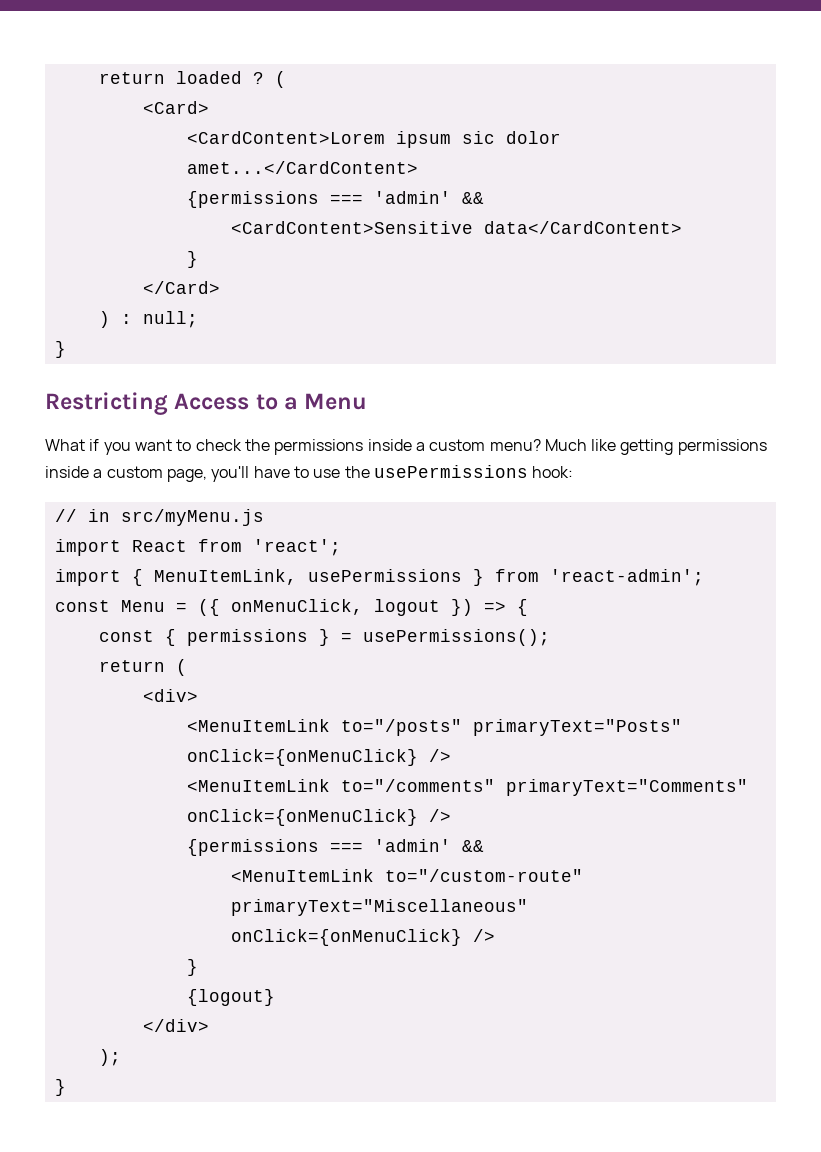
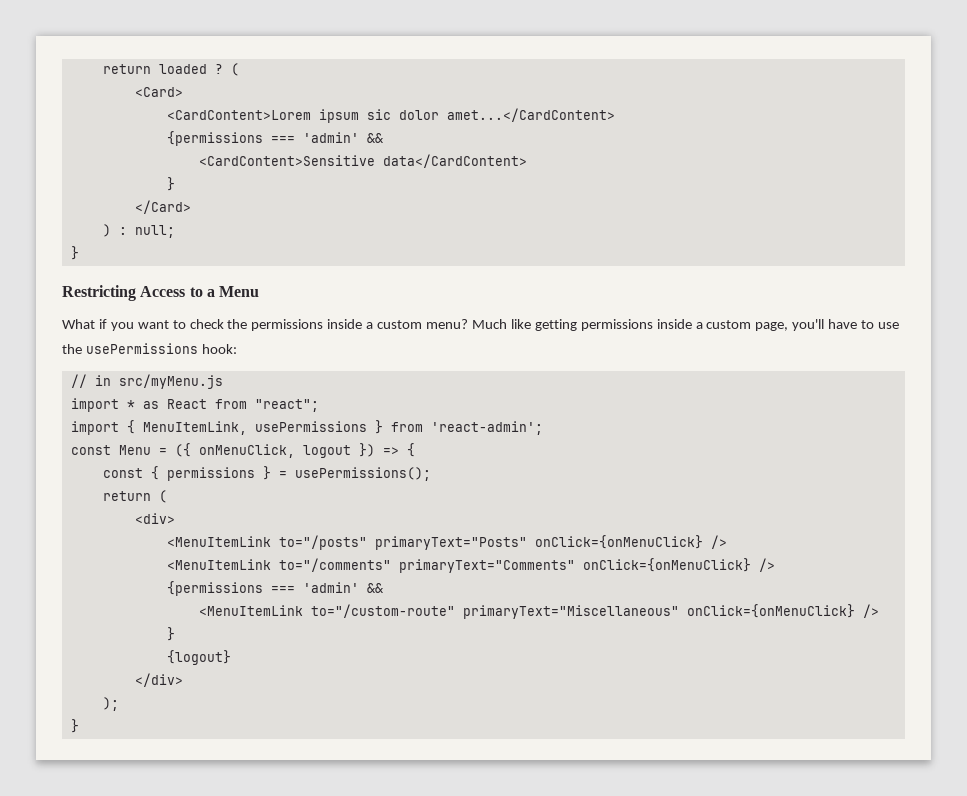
- import React from 'react';
+ import * as React from "react";

